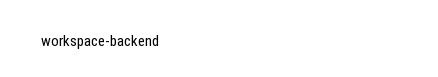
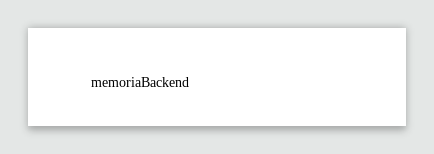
- workspace-backend
+ memoriaBackend

